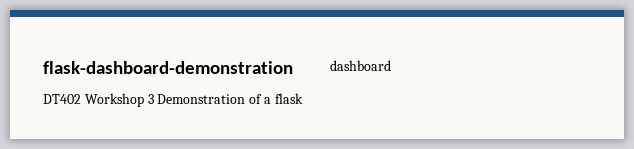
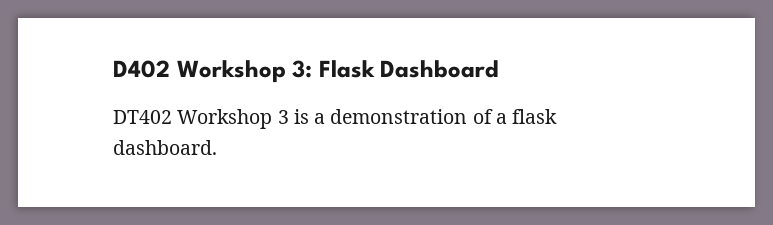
- flask-dashboard-demonstration
+ D402 Workshop 3: Flask Dashboard
- DT402 Workshop 3 Demonstration of a flask dashboard
+ DT402 Workshop 3 is a demonstration of a flask dashboard.

